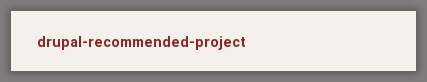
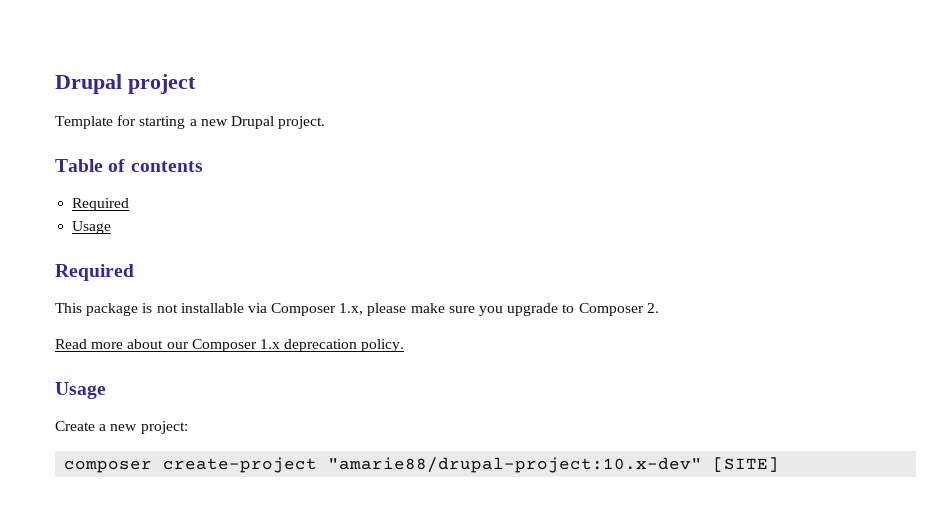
- drupal-recommended-project
+ Drupal project
+ Template for starting a new Drupal project.
+ Table of contents
+ Required
+ Usage
+ Required
+ This package is not installable via Composer 1.x, please make sure you upgrade to Composer 2.
+ Read more about our Composer 1.x deprecation policy.
+ Usage
+ Create a new project:
+ composer create-project "amarie88/drupal-project:10.x-dev" [SITE]

